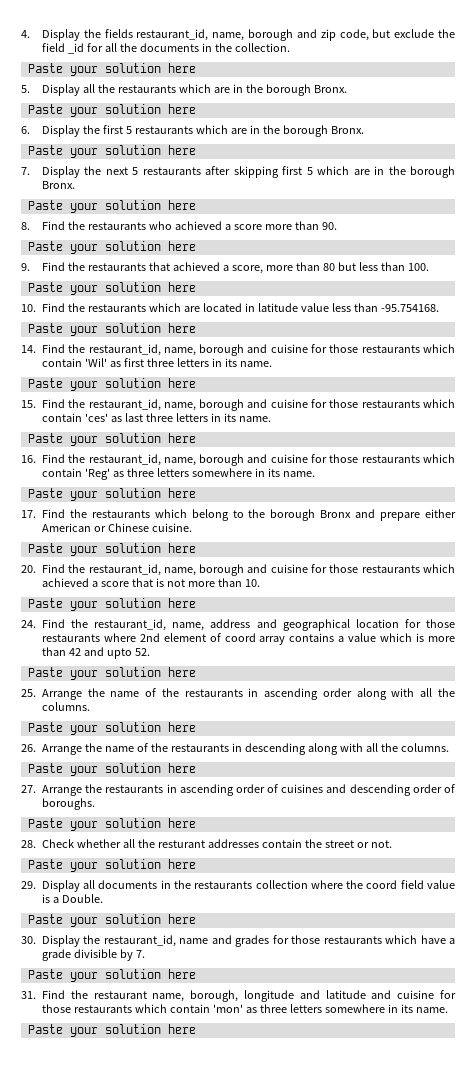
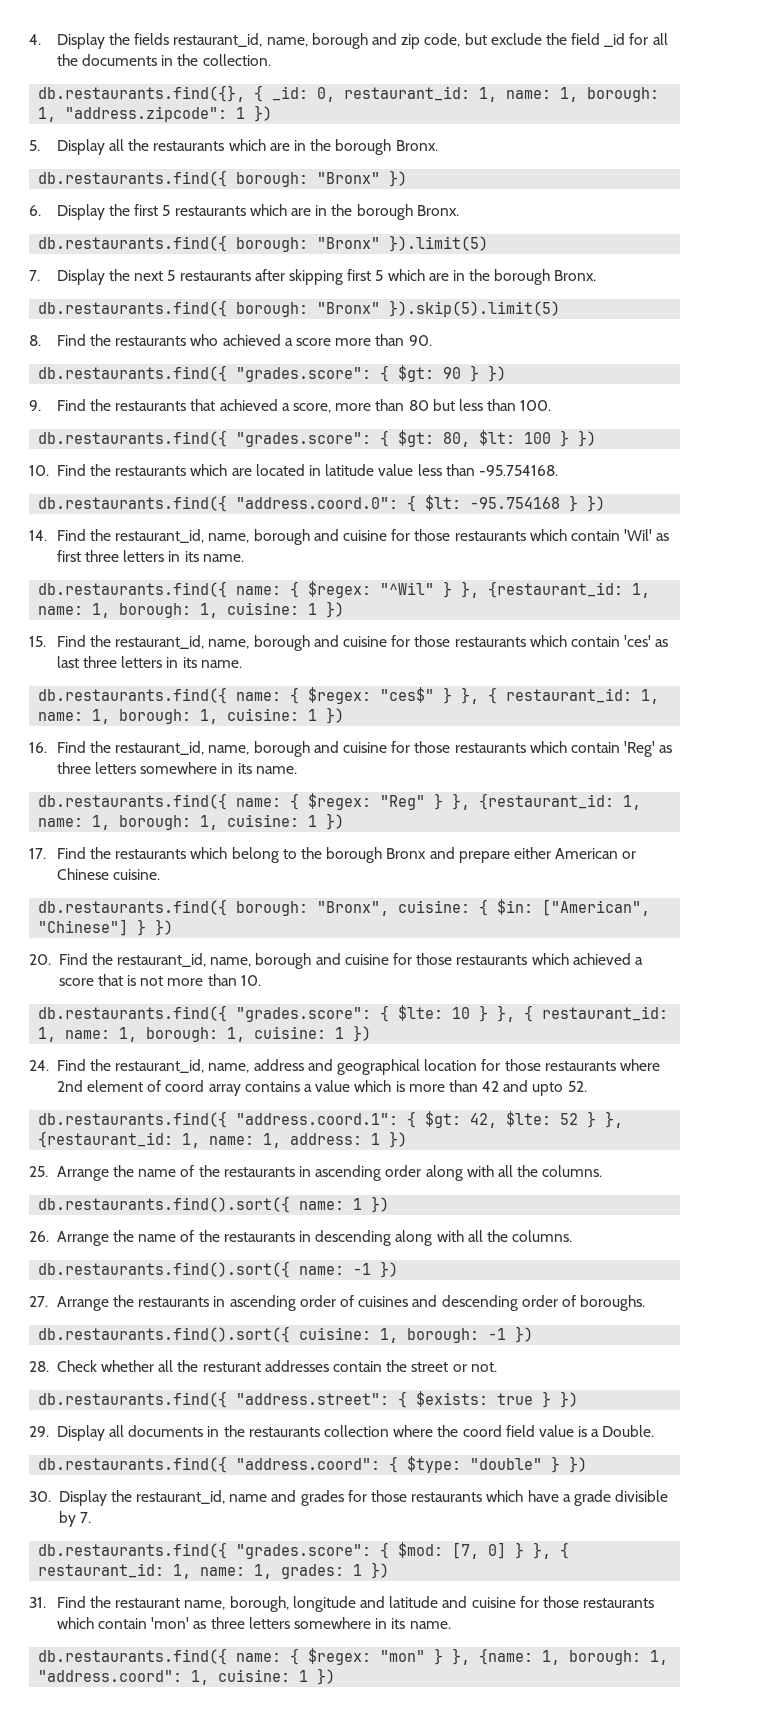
  4. Display the fields restaurant_id, name, borough and zip code, but exclude the field _id for all the documents in the collection.
- Paste your solution here
+ db.restaurants.find({}, { _id: 0, restaurant_id: 1, name: 1, borough: 1, "address.zipcode": 1 })
  5. Display all the restaurants which are in the borough Bronx.
- Paste your solution here
+ db.restaurants.find({ borough: "Bronx" })
  6. Display the first 5 restaurants which are in the borough Bronx.
- Paste your solution here
+ db.restaurants.find({ borough: "Bronx" }).limit(5)
  7. Display the next 5 restaurants after skipping first 5 which are in the borough Bronx.
- Paste your solution here
+ db.restaurants.find({ borough: "Bronx" }).skip(5).limit(5)
  8. Find the restaurants who achieved a score more than 90.
- Paste your solution here
+ db.restaurants.find({ "grades.score": { $gt: 90 } })
  9. Find the restaurants that achieved a score, more than 80 but less than 100.
- Paste your solution here
+ db.restaurants.find({ "grades.score": { $gt: 80, $lt: 100 } })
  10. Find the restaurants which are located in latitude value less than -95.754168.
- Paste your solution here
+ db.restaurants.find({ "address.coord.0": { $lt: -95.754168 } })
  14. Find the restaurant_id, name, borough and cuisine for those restaurants which contain 'Wil' as first three letters in its name.
- Paste your solution here
+ db.restaurants.find({ name: { $regex: "^Wil" } }, {restaurant_id: 1, name: 1, borough: 1, cuisine: 1 })
  15. Find the restaurant_id, name, borough and cuisine for those restaurants which contain 'ces' as last three letters in its name.
- Paste your solution here
+ db.restaurants.find({ name: { $regex: "ces$" } }, { restaurant_id: 1, name: 1, borough: 1, cuisine: 1 })
  16. Find the restaurant_id, name, borough and cuisine for those restaurants which contain 'Reg' as three letters somewhere in its name.
- Paste your solution here
+ db.restaurants.find({ name: { $regex: "Reg" } }, {restaurant_id: 1, name: 1, borough: 1, cuisine: 1 })
  17. Find the restaurants which belong to the borough Bronx and prepare either American or Chinese cuisine.
- Paste your solution here
+ db.restaurants.find({ borough: "Bronx", cuisine: { $in: ["American", "Chinese"] } })
  20. Find the restaurant_id, name, borough and cuisine for those restaurants which achieved a score that is not more than 10.
- Paste your solution here
+ db.restaurants.find({ "grades.score": { $lte: 10 } }, { restaurant_id: 1, name: 1, borough: 1, cuisine: 1 })
  24. Find the restaurant_id, name, address and geographical location for those restaurants where 2nd element of coord array contains a value which is more than 42 and upto 52.
- Paste your solution here
+ db.restaurants.find({ "address.coord.1": { $gt: 42, $lte: 52 } }, {restaurant_id: 1, name: 1, address: 1 })
  25. Arrange the name of the restaurants in ascending order along with all the columns.
- Paste your solution here
+ db.restaurants.find().sort({ name: 1 })
  26. Arrange the name of the restaurants in descending along with all the columns.
- Paste your solution here
+ db.restaurants.find().sort({ name: -1 })
  27. Arrange the restaurants in ascending order of cuisines and descending order of boroughs.
- Paste your solution here
+ db.restaurants.find().sort({ cuisine: 1, borough: -1 })
  28. Check whether all the resturant addresses contain the street or not.
- Paste your solution here
+ db.restaurants.find({ "address.street": { $exists: true } })
  29. Display all documents in the restaurants collection where the coord field value is a Double.
- Paste your solution here
+ db.restaurants.find({ "address.coord": { $type: "double" } })
  30. Display the restaurant_id, name and grades for those restaurants which have a grade divisible by 7.
- Paste your solution here
+ db.restaurants.find({ "grades.score": { $mod: [7, 0] } }, { restaurant_id: 1, name: 1, grades: 1 })
  31. Find the restaurant name, borough, longitude and latitude and cuisine for those restaurants which contain 'mon' as three letters somewhere in its name.
- Paste your solution here
+ db.restaurants.find({ name: { $regex: "mon" } }, {name: 1, borough: 1, "address.coord": 1, cuisine: 1 })

